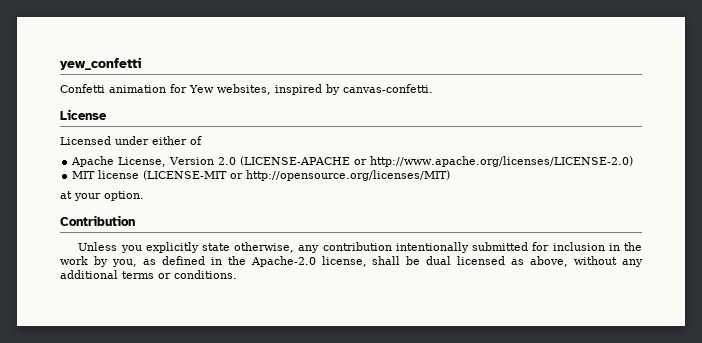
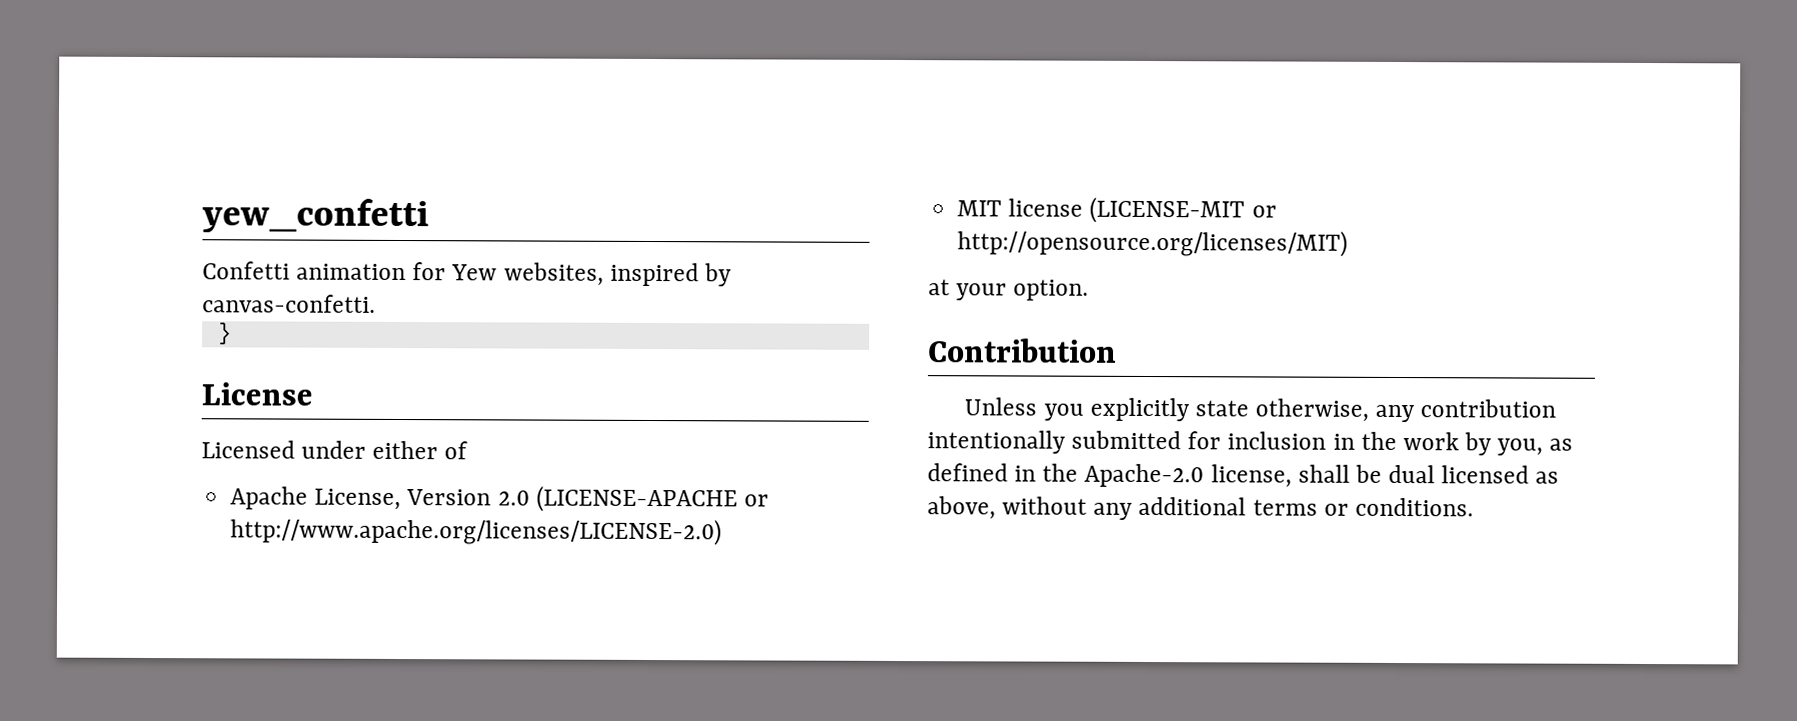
+ }

